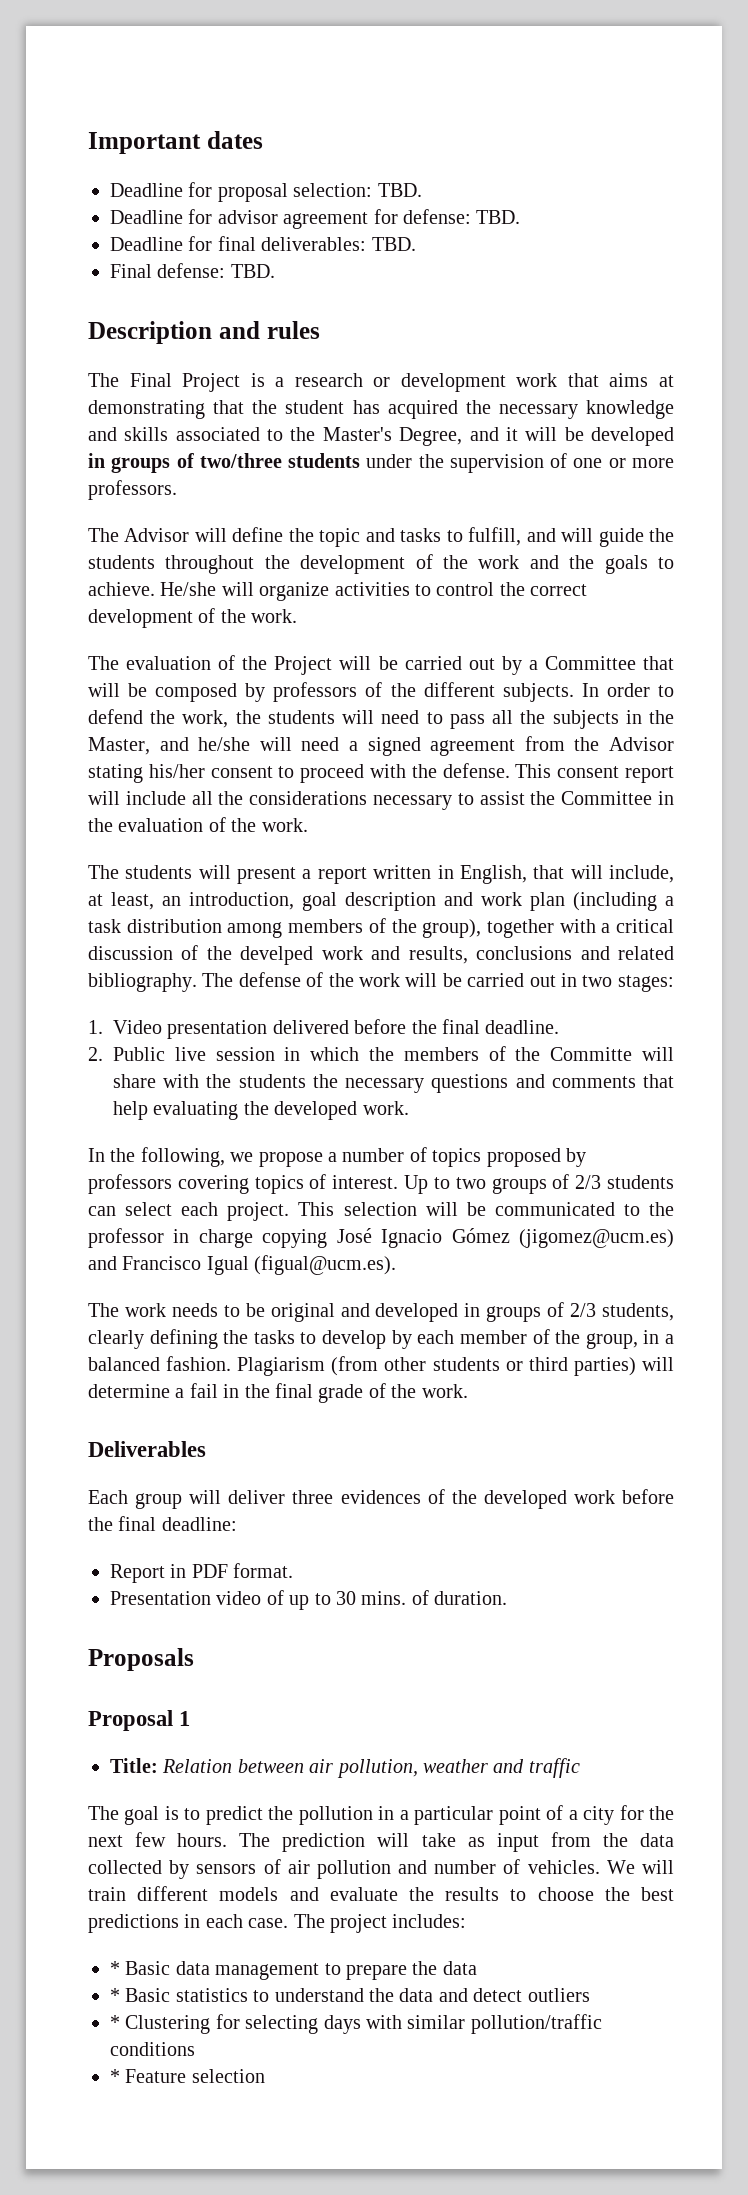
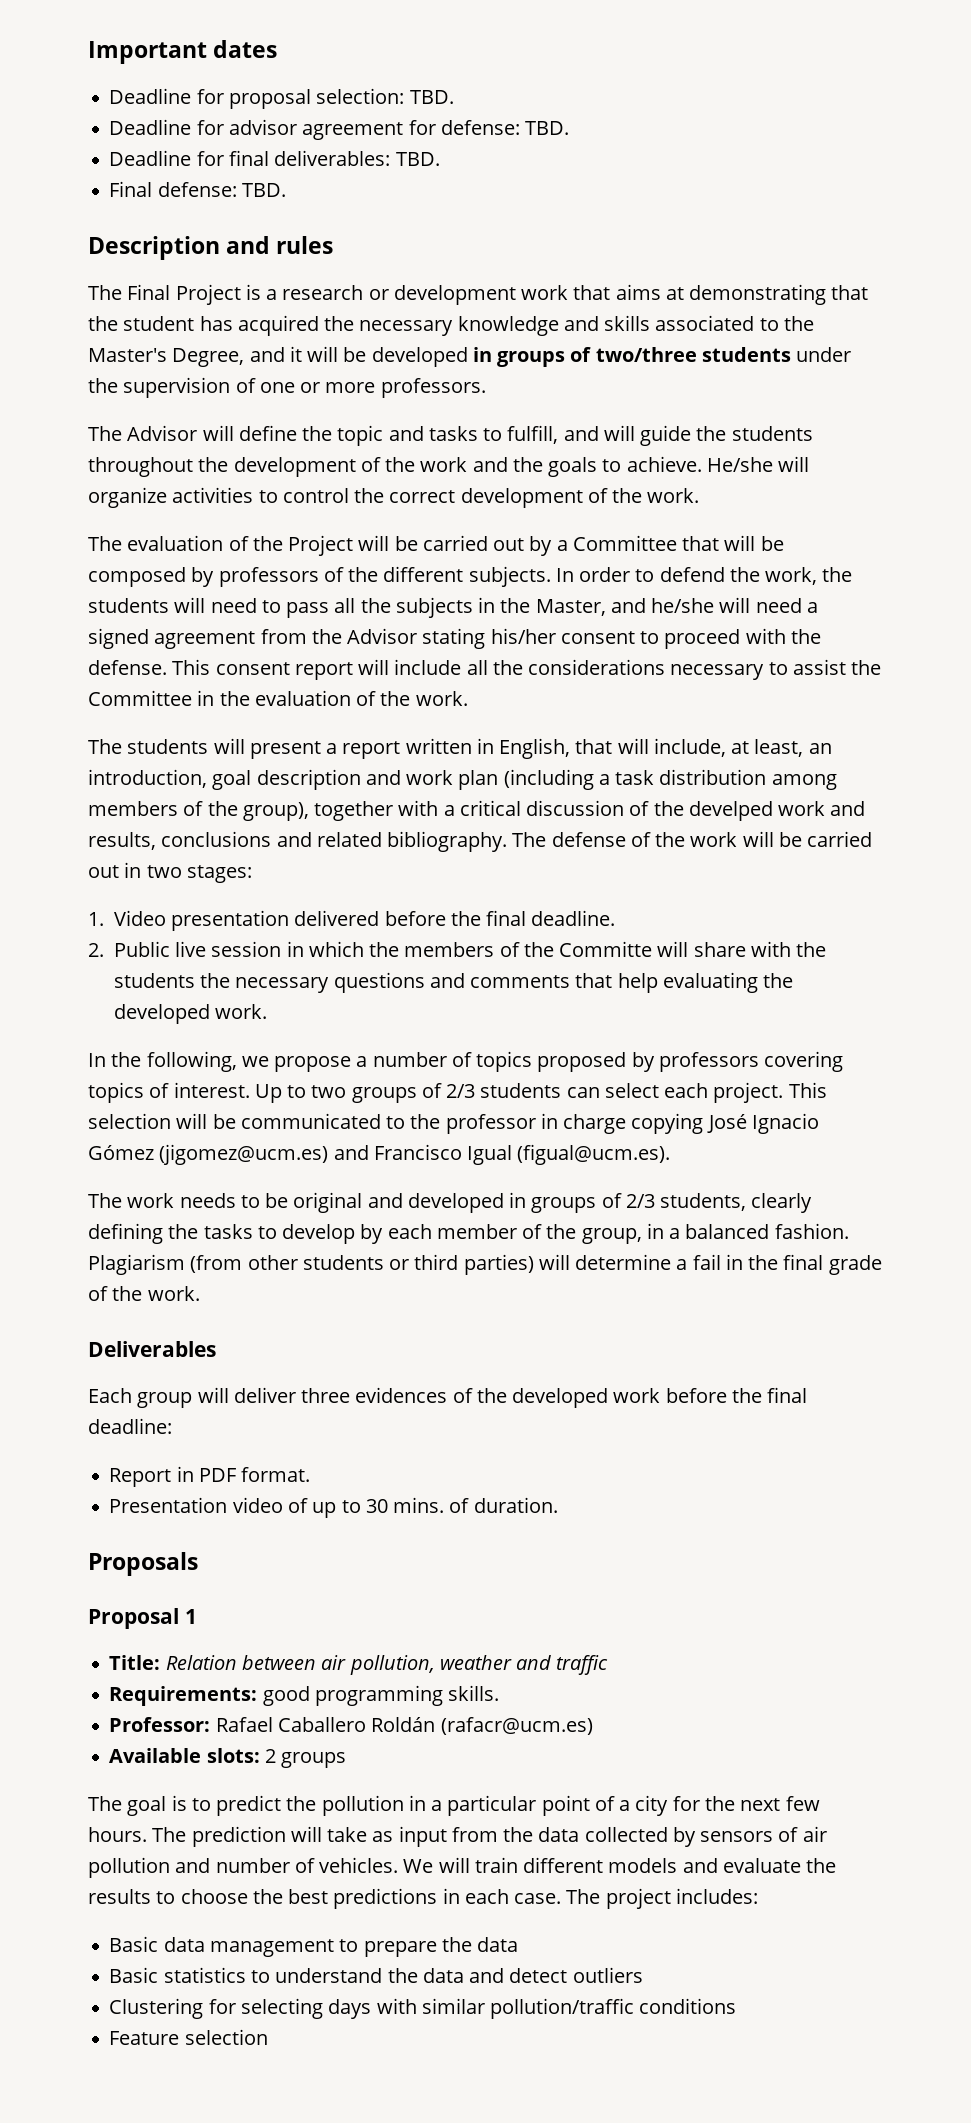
+ Requirements: good programming skills.
+ Professor: Rafael Caballero Roldán (rafacr@ucm.es)
+ Available slots: 2 groups
- * Basic data management to prepare the data
+ Basic data management to prepare the data
- * Basic statistics to understand the data and detect outliers
+ Basic statistics to understand the data and detect outliers
- * Clustering for selecting days with similar pollution/traffic conditions
+ Clustering for selecting days with similar pollution/traffic conditions
- * Feature selection
+ Feature selection

